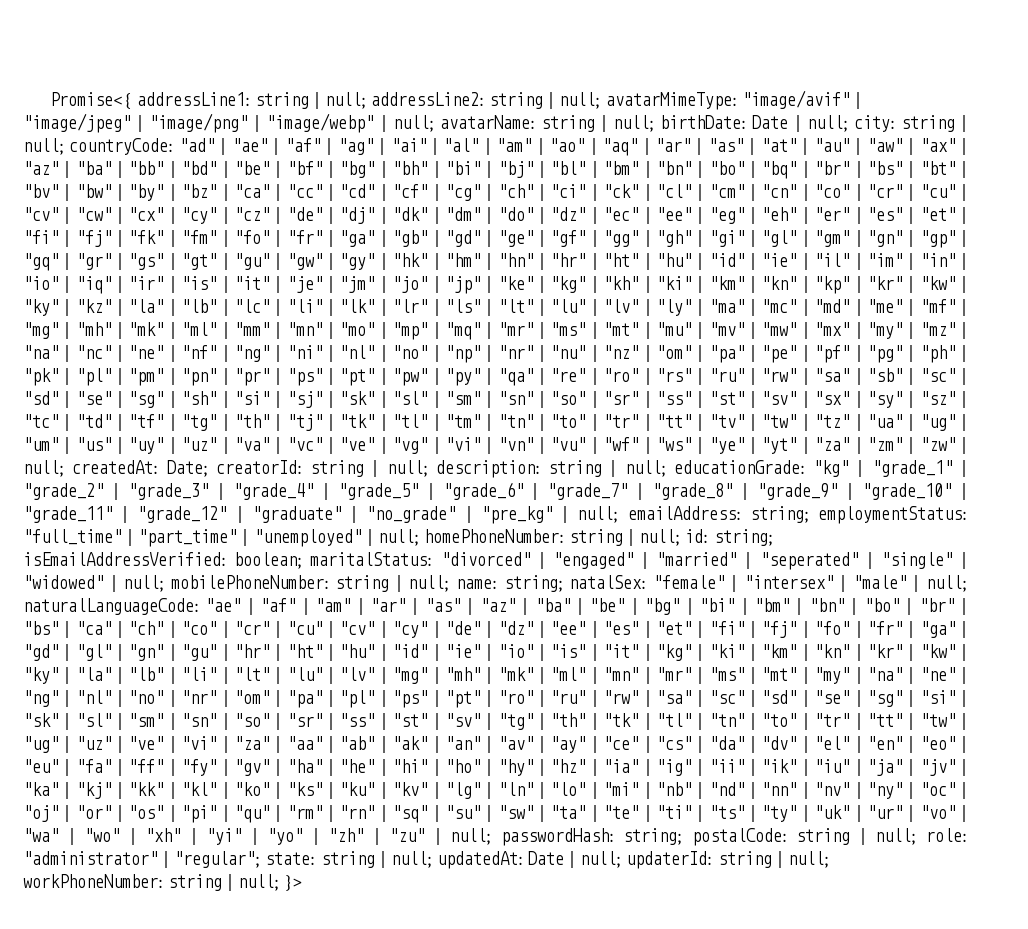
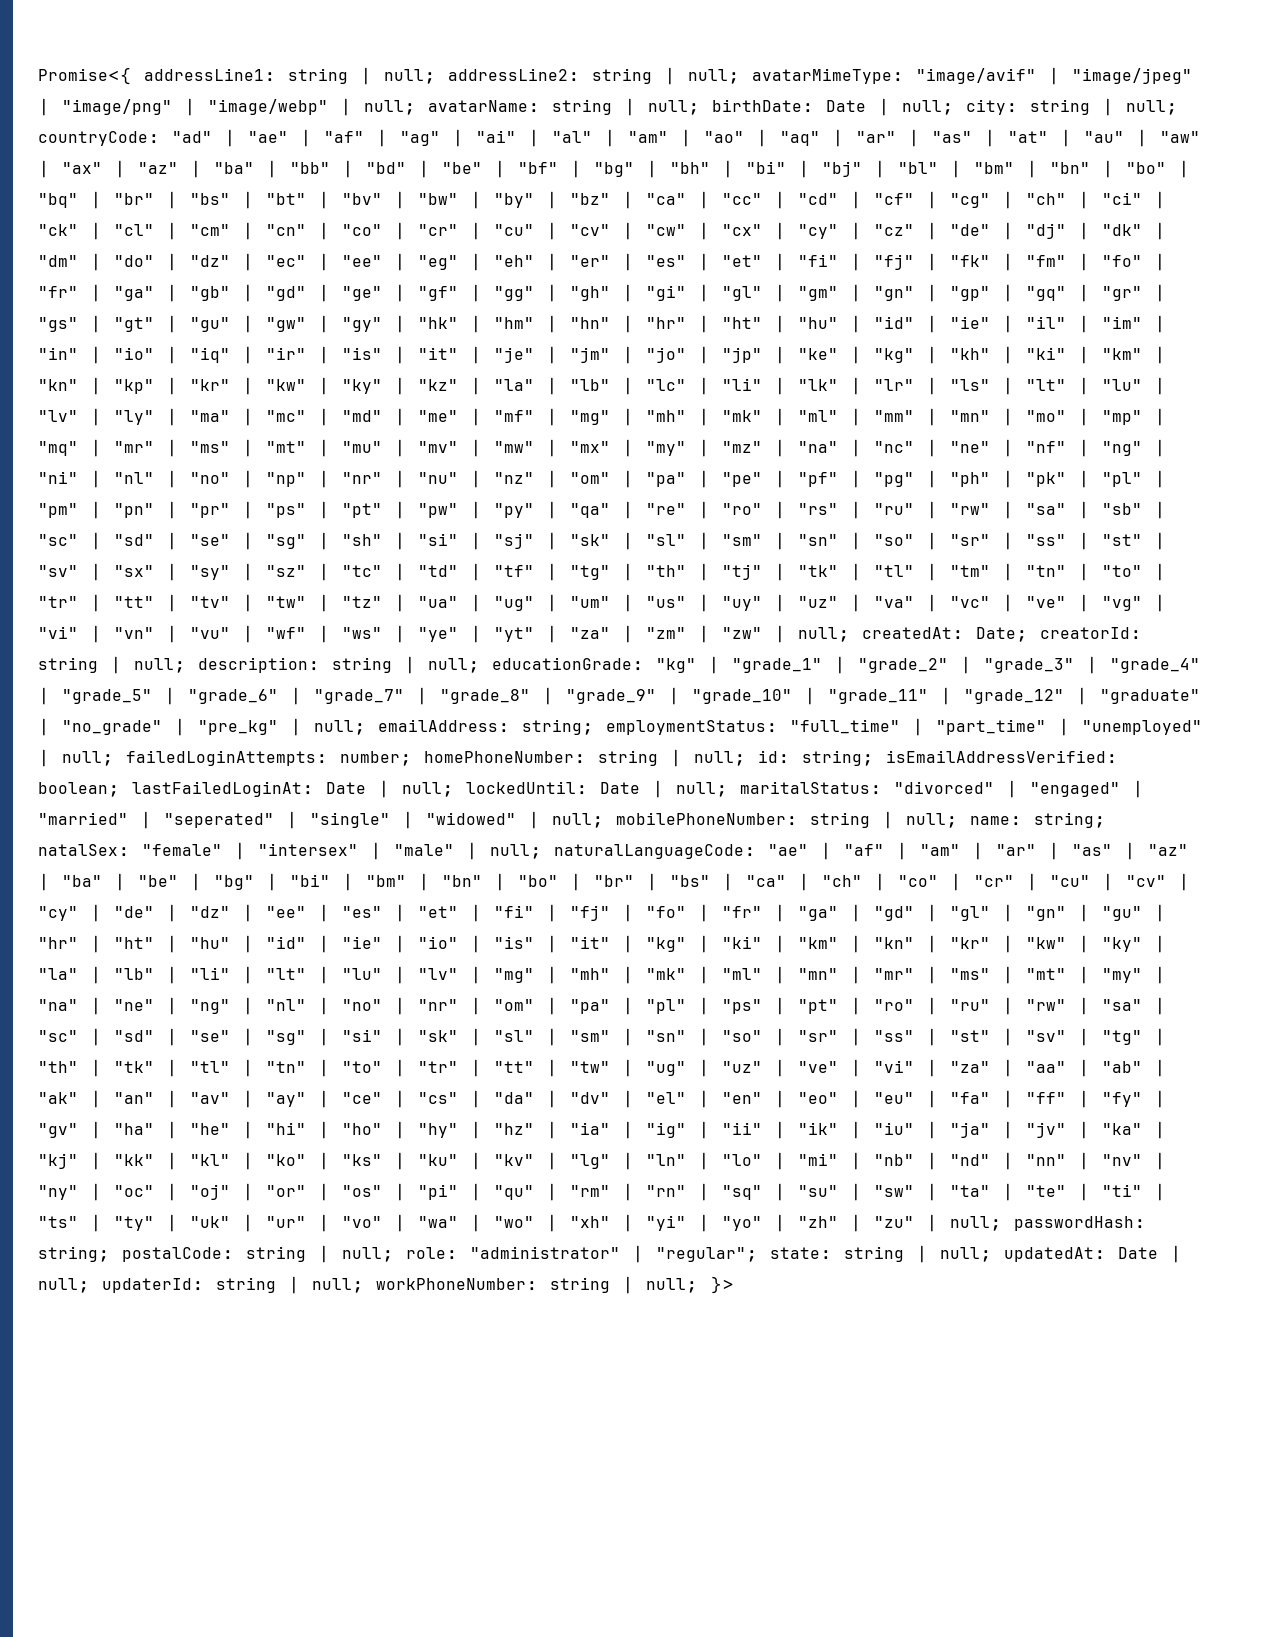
+ failedLoginAttempts: number;
+ lastFailedLoginAt: Date | null; lockedUntil: Date | null;

